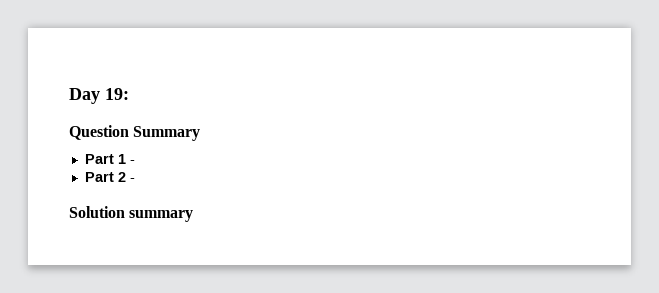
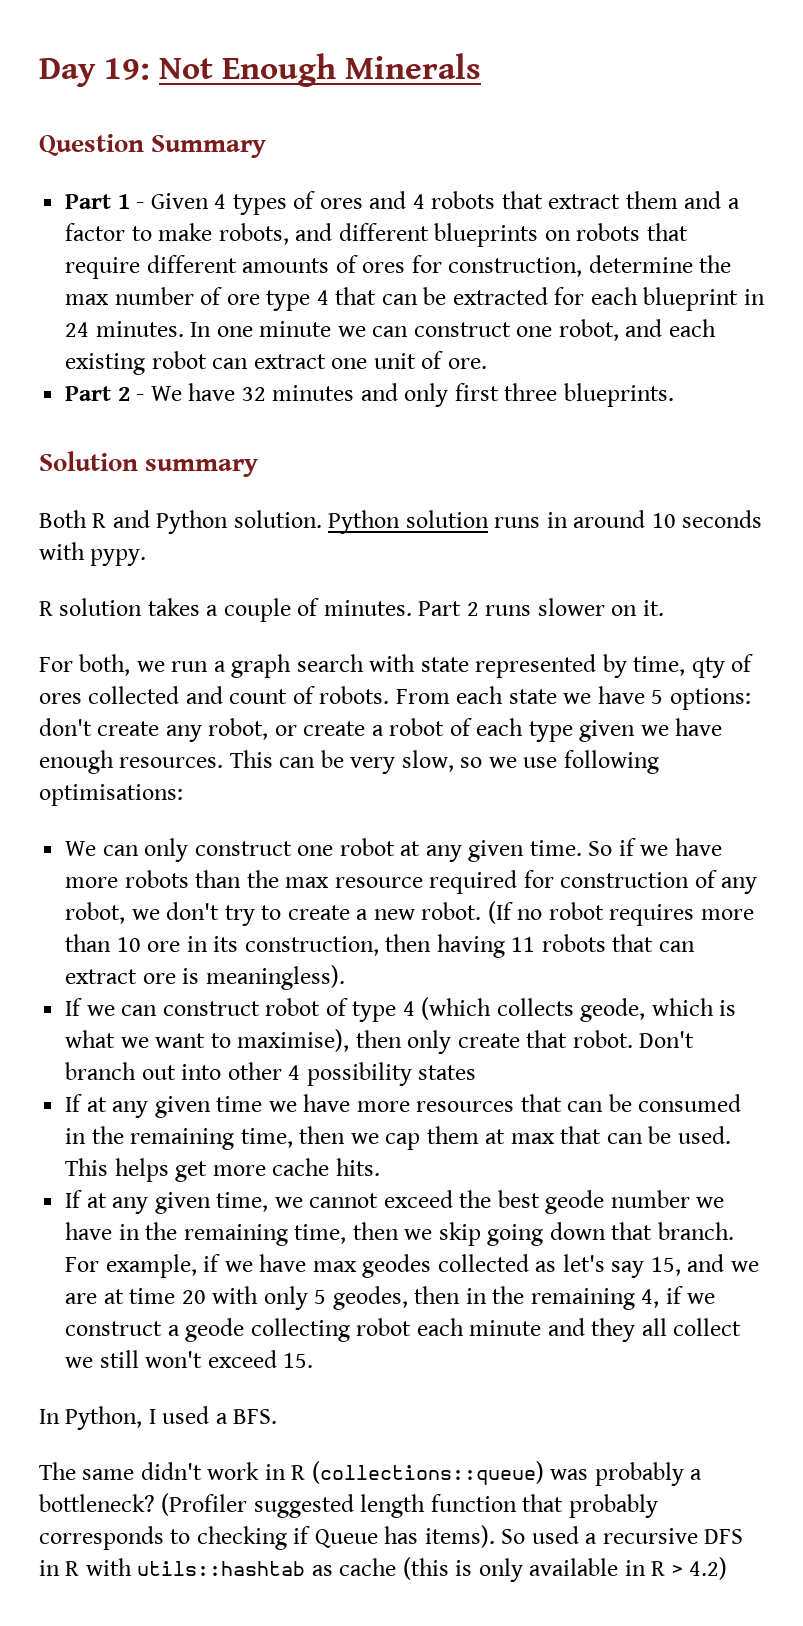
- Day 19:
+ Day 19: Not Enough Minerals
- Part 1 -
- Part 2 -
+ Part 1 - Given 4 types of ores and 4 robots that extract them and a factor to make robots, and different blueprints on robots that require different amounts of ores for construction, determine the max number of ore type 4 that can be extracted for each blueprint in 24 minutes. In one minute we can construct one robot, and each existing robot can extract one unit of ore.
+ Part 2 - We have 32 minutes and only first three blueprints.
  Solution summary
+ Both R and Python solution. Python solution runs in around 10 seconds with pypy.
+ R solution takes a couple of minutes. Part 2 runs slower on it.
+ For both, we run a graph search with state represented by time, qty of ores collected and count of robots. From each state we have 5 options: don't create any robot, or create a robot of each type given we have enough resources. This can be very slow, so we use following optimisations:
+ We can only construct one robot at any given time. So if we have more robots than the max resource required for construction of any robot, we don't try to create a new robot. (If no robot requires more than 10 ore in its construction, then having 11 robots that can extract ore is meaningless).
+ If we can construct robot of type 4 (which collects geode, which is what we want to maximise), then only create that robot. Don't branch out into other 4 possibility states
+ If at any given time we have more resources that can be consumed in the remaining time, then we cap them at max that can be used. This helps get more cache hits.
+ If at any given time, we cannot exceed the best geode number we have in the remaining time, then we skip going down that branch. For example, if we have max geodes collected as let's say 15, and we are at time 20 with only 5 geodes, then in the remaining 4, if we construct a geode collecting robot each minute and they all collect we still won't exceed 15.
+ In Python, I used a BFS.
+ The same didn't work in R (collections::queue) was probably a bottleneck? (Profiler suggested length function that probably corresponds to checking if Queue has items). So used a recursive DFS in R with utils::hashtab as cache (this is only available in R > 4.2)

